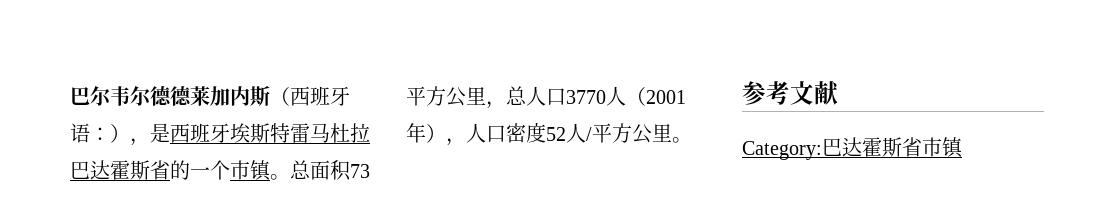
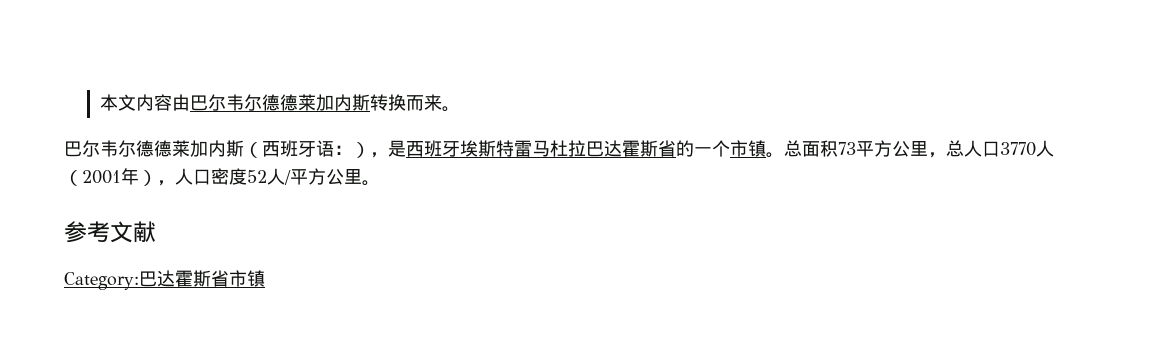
+ 本文内容由巴尔韦尔德德莱加内斯转换而来。

